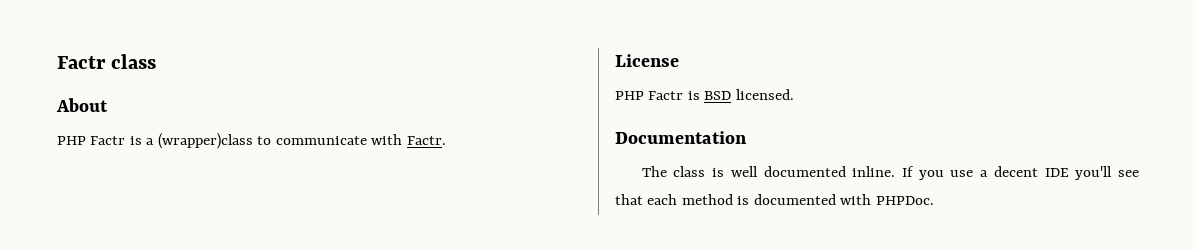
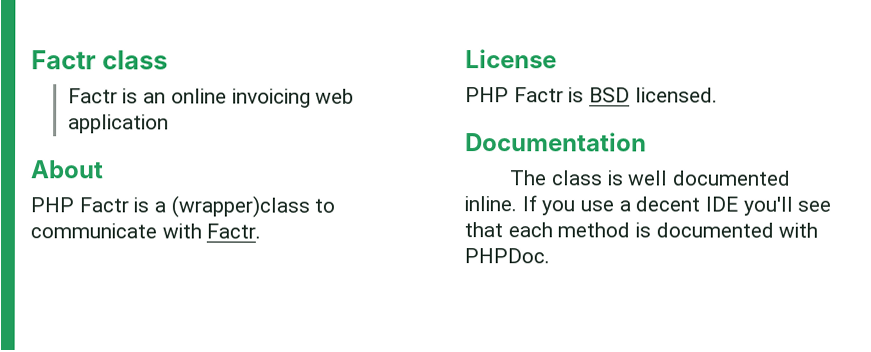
+ Factr is an online invoicing web application

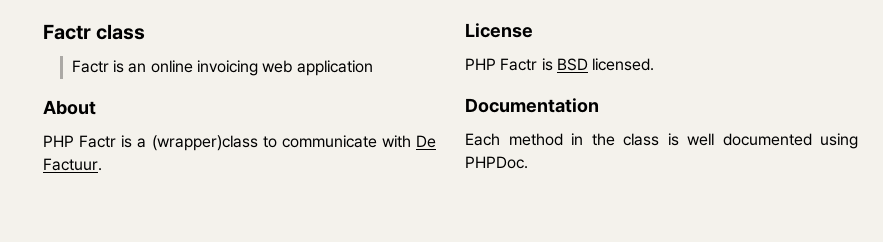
- PHP Factr is a (wrapper)class to communicate with Factr.
+ PHP Factr is a (wrapper)class to communicate with De Factuur.
- The class is well documented inline. If you use a decent IDE you'll see that each method is documented with PHPDoc.
+ Each method in the class is well documented using PHPDoc.

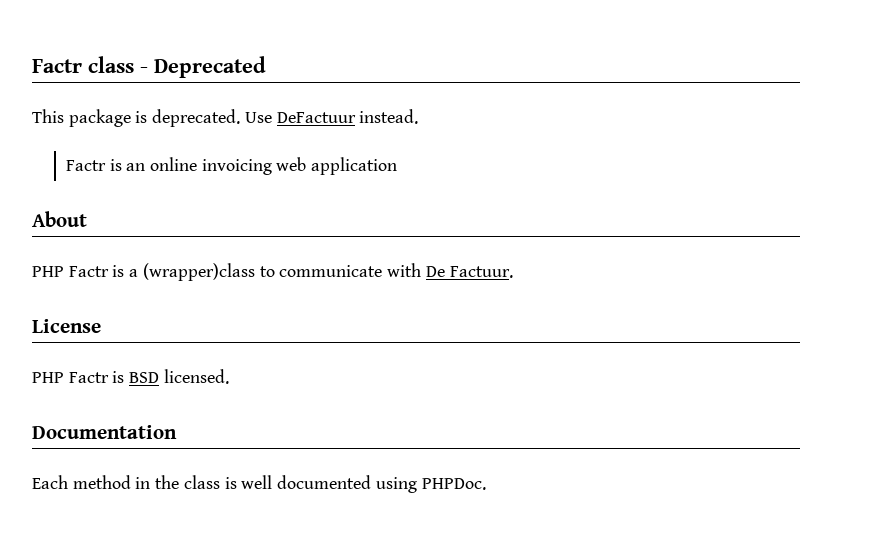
- Factr class
+ Factr class - Deprecated
+ This package is deprecated. Use DeFactuur instead.

